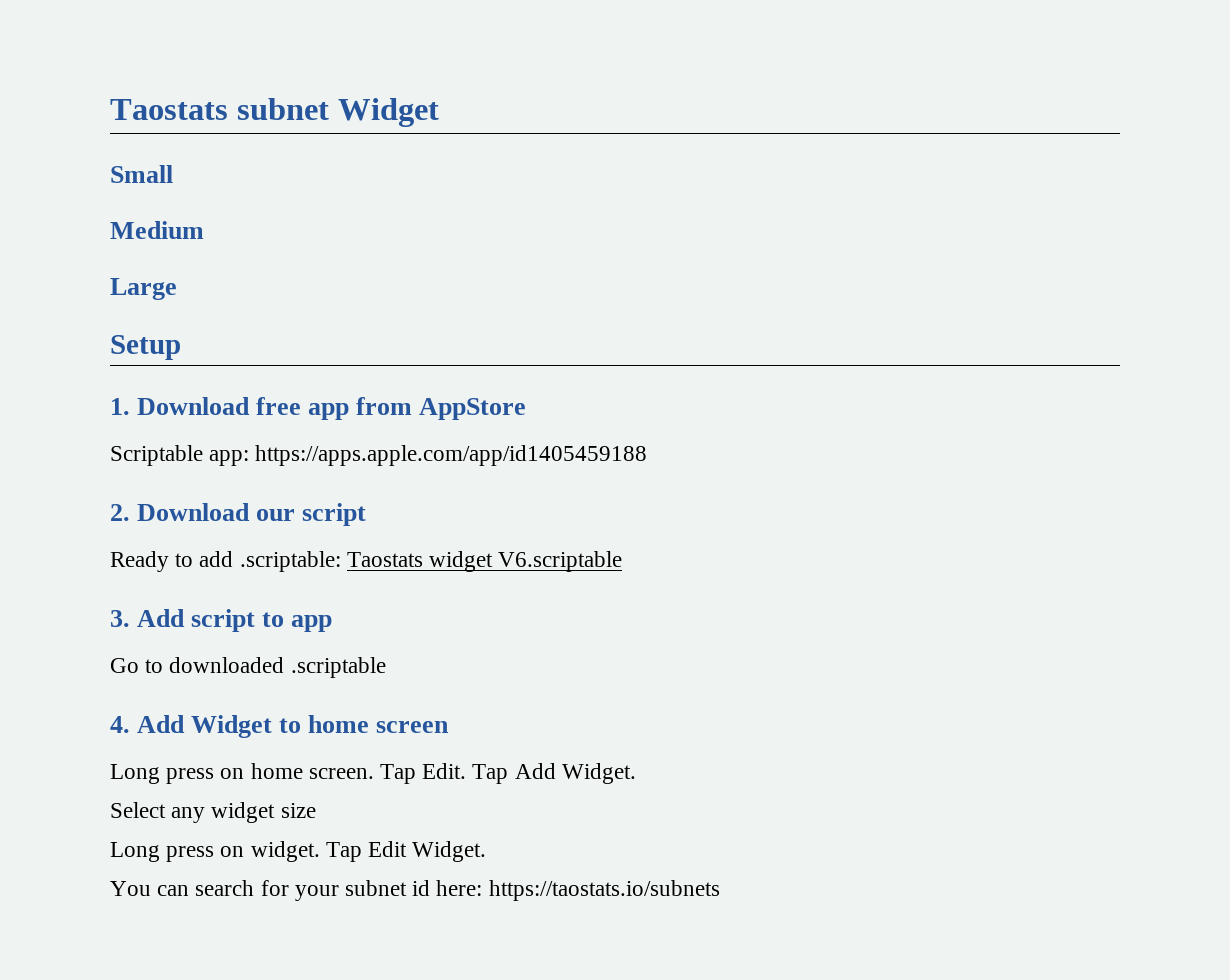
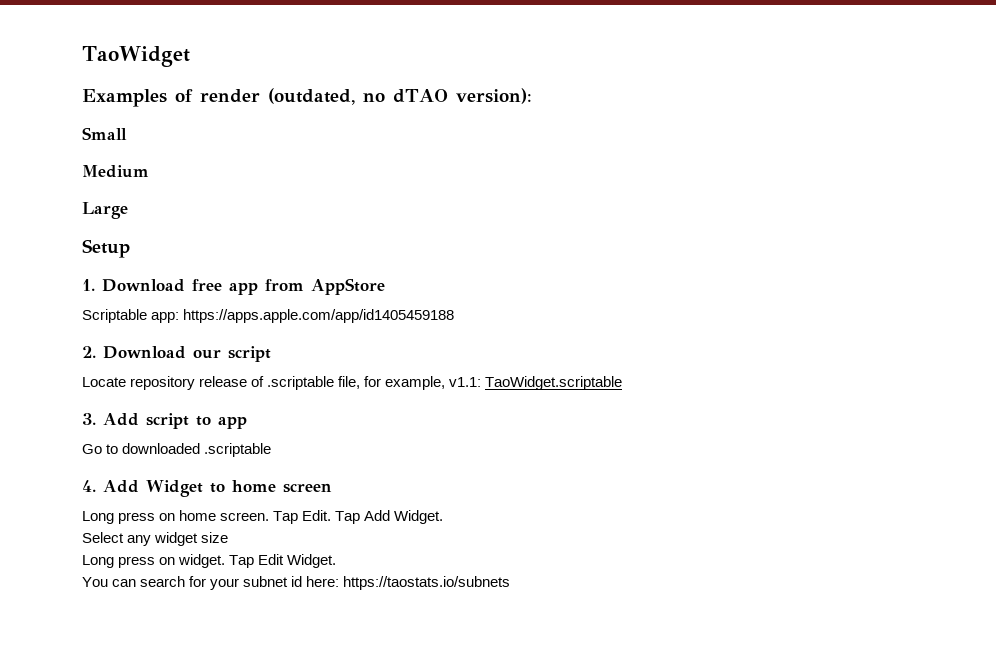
- Taostats subnet Widget
+ TaoWidget
+ Examples of render (outdated, no dTAO version):
- Ready to add .scriptable: Taostats widget V6.scriptable
+ Locate repository release of .scriptable file, for example, v1.1: TaoWidget.scriptable

